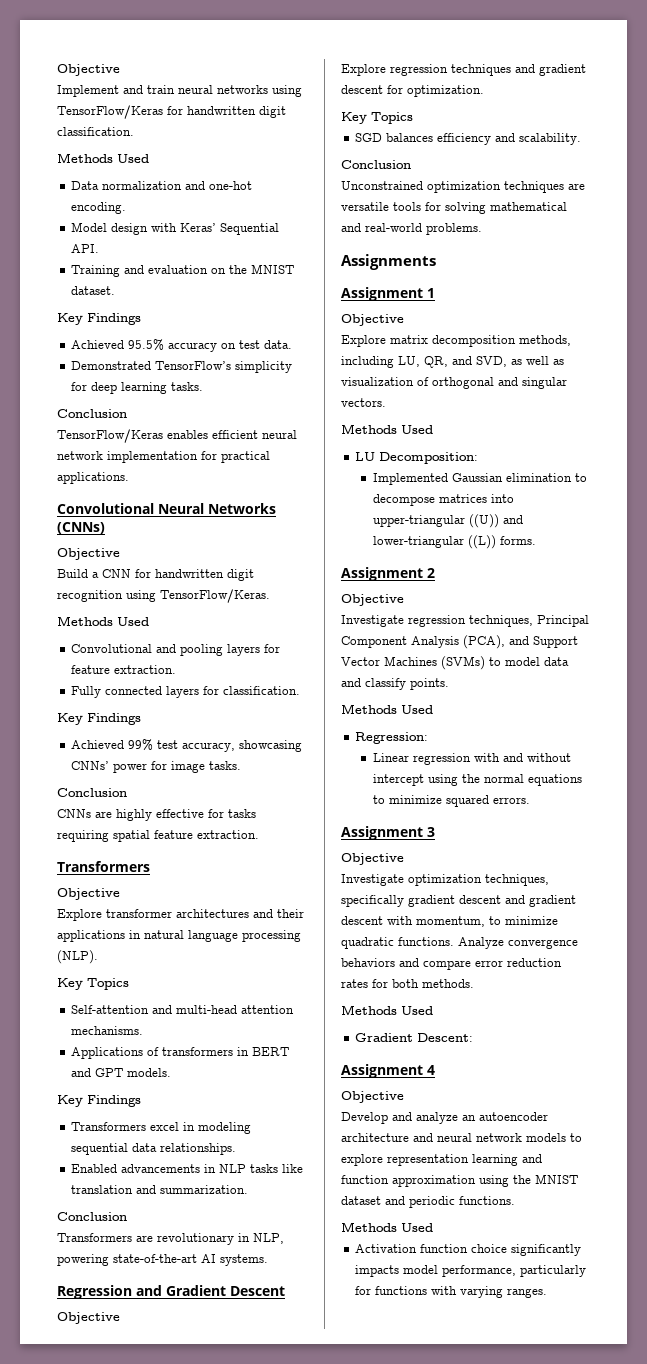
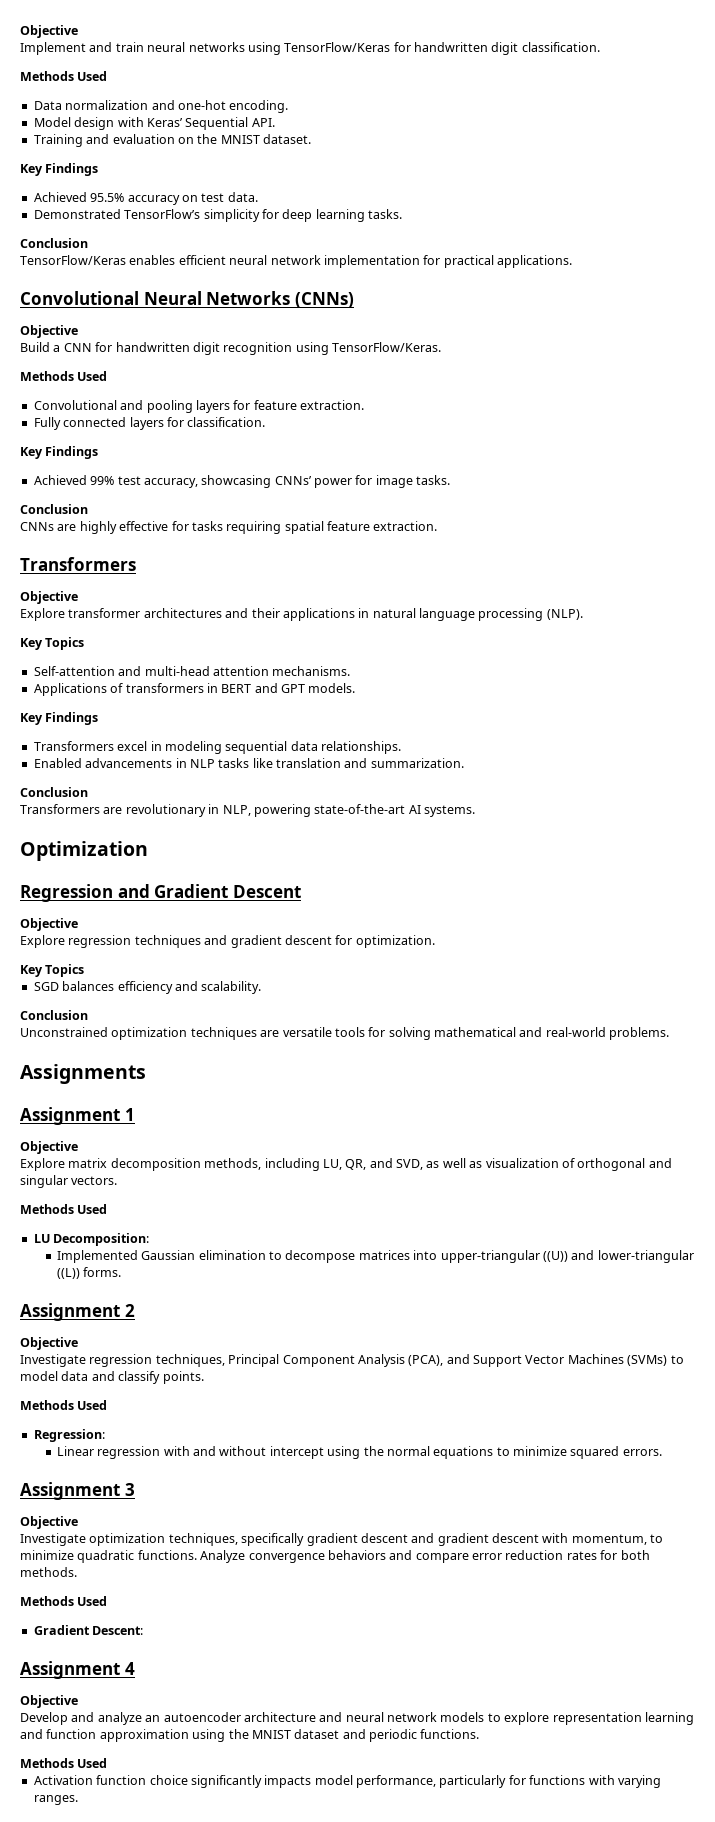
+ Optimization

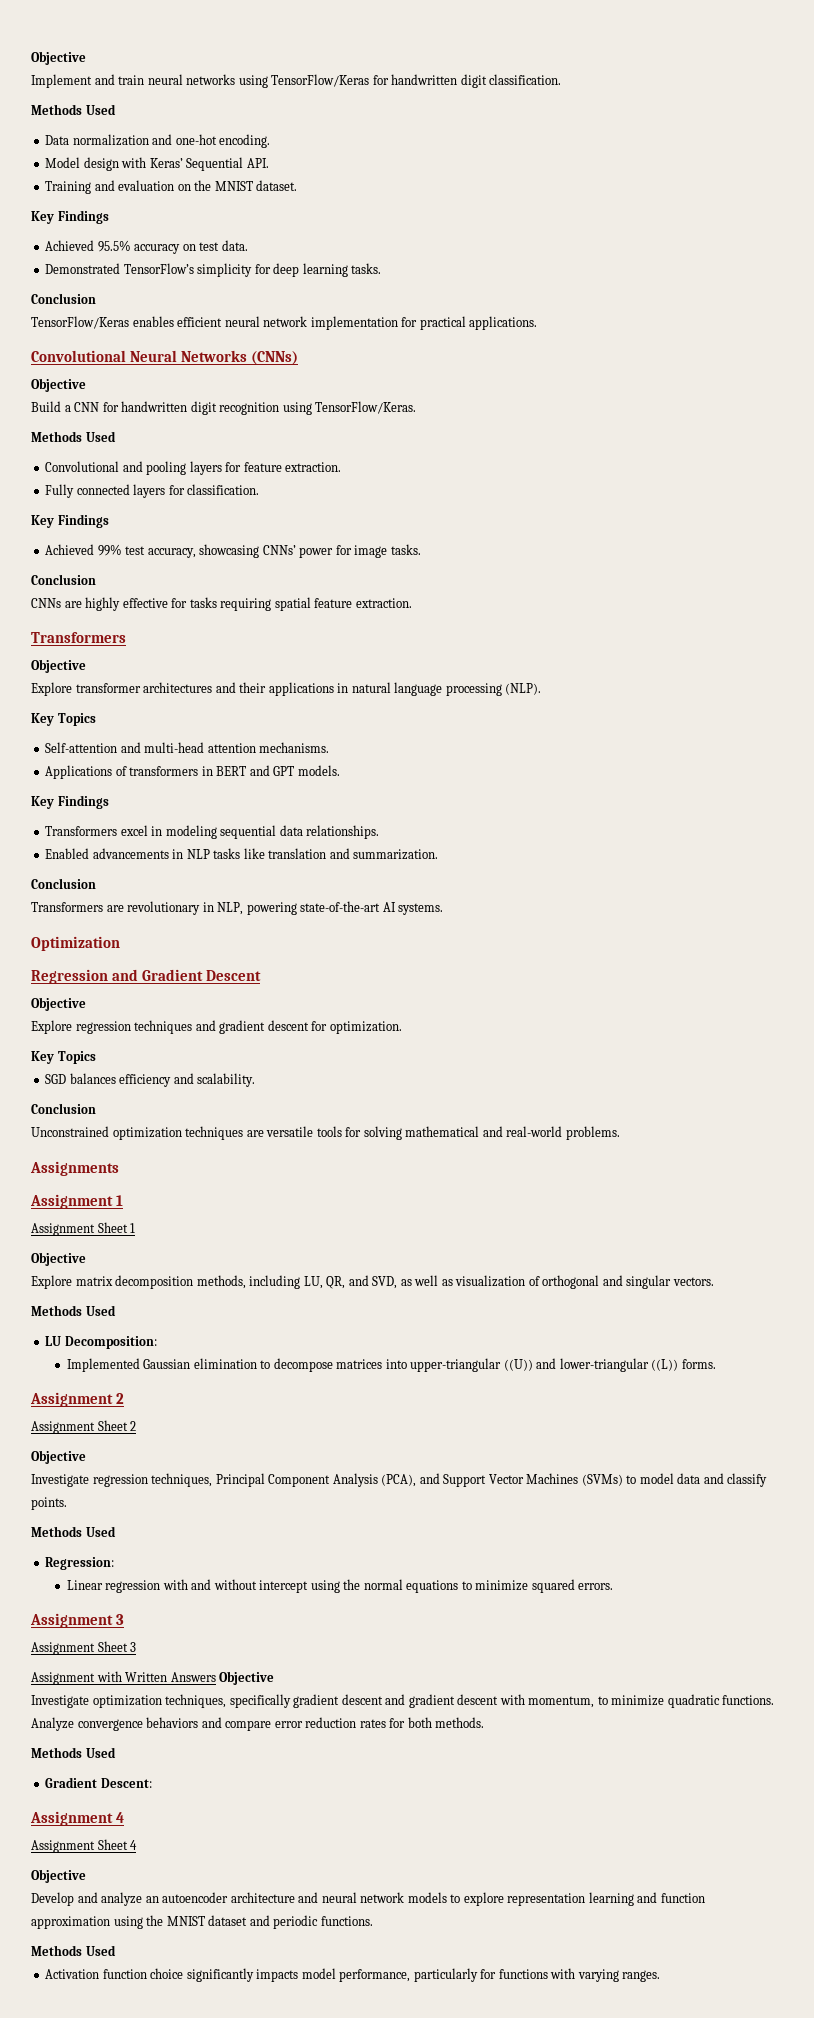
+ Assignment Sheet 1
+ Assignment Sheet 2
  Assignment 3
- Objective
+ Assignment Sheet 3
+ Assignment with Written Answers Objective
+ Assignment Sheet 4

